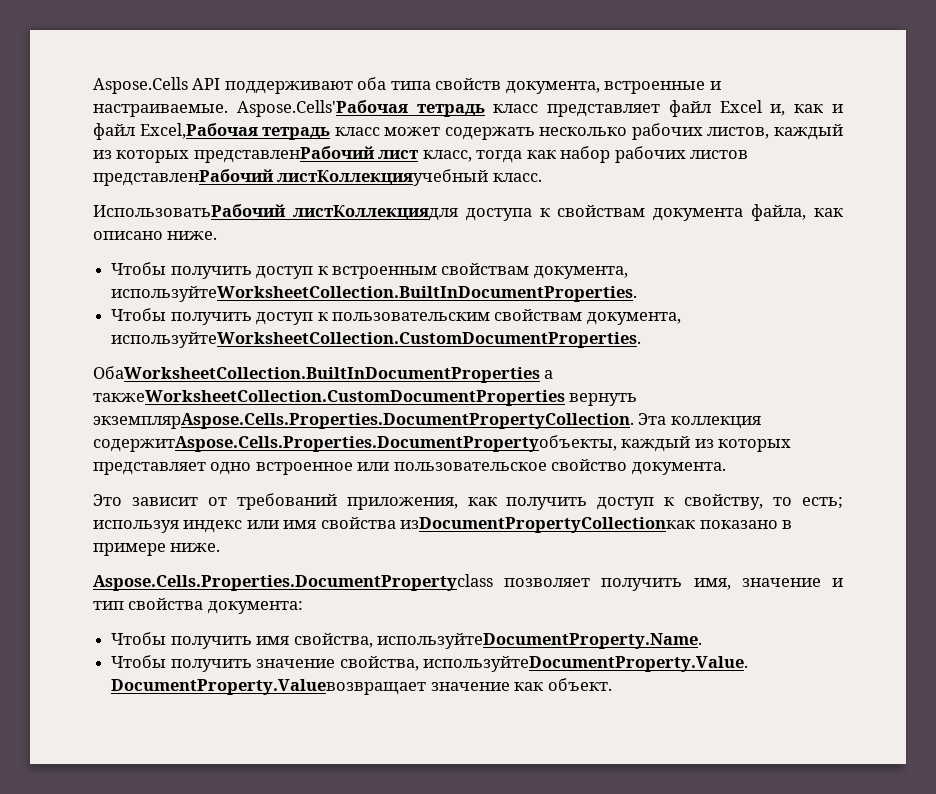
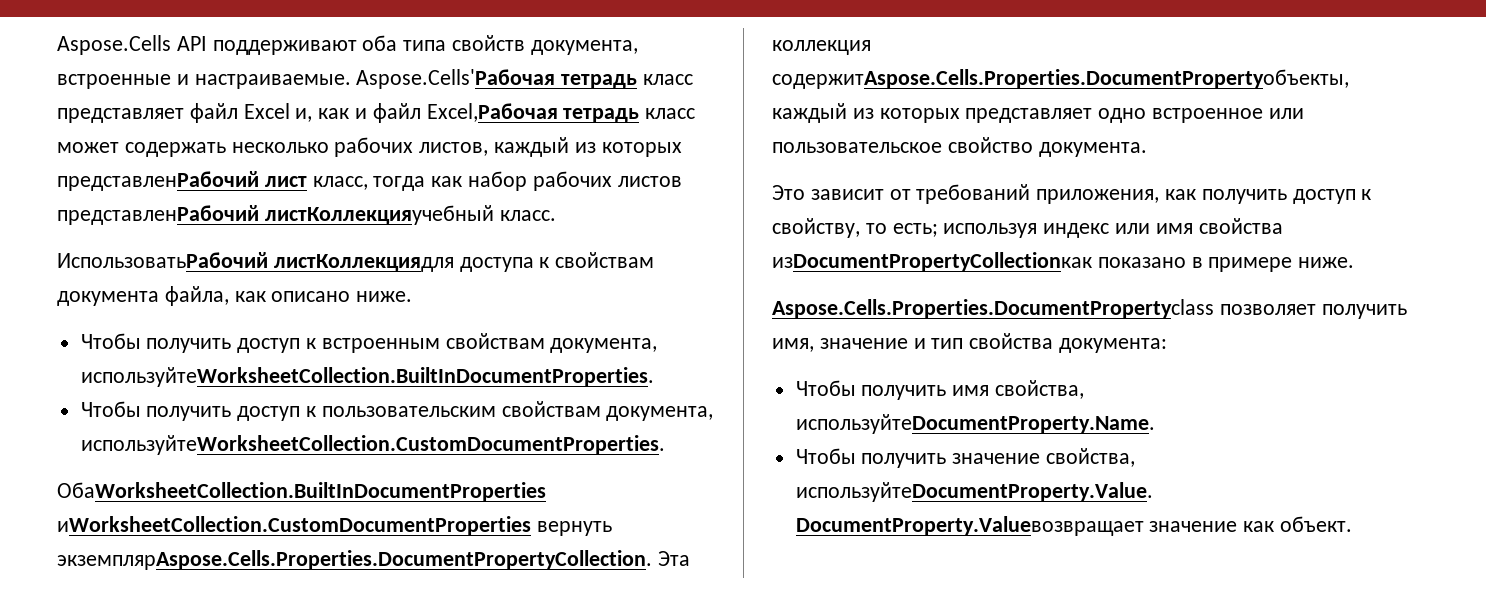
- ОбаWorksheetCollection.BuiltInDocumentProperties а такжеWorksheetCollection.CustomDocumentProperties вернуть экземплярAspose.Cells.Properties.DocumentPropertyCollection. Эта коллекция содержитAspose.Cells.Properties.DocumentPropertyобъекты, каждый из которых представляет одно встроенное или пользовательское свойство документа.
+ ОбаWorksheetCollection.BuiltInDocumentProperties иWorksheetCollection.CustomDocumentProperties вернуть экземплярAspose.Cells.Properties.DocumentPropertyCollection. Эта коллекция содержитAspose.Cells.Properties.DocumentPropertyобъекты, каждый из которых представляет одно встроенное или пользовательское свойство документа.

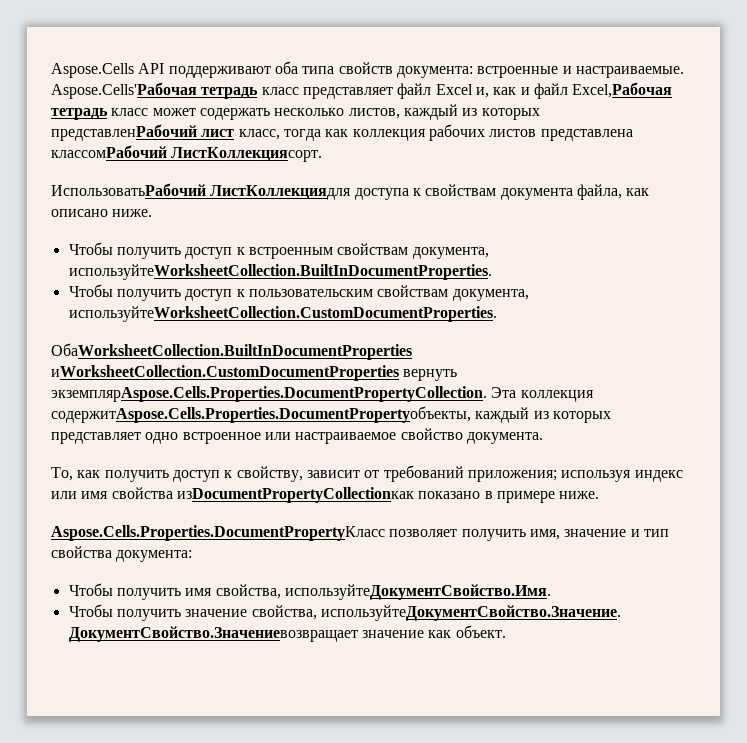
- Aspose.Cells API поддерживают оба типа свойств документа, встроенные и настраиваемые.
+ Aspose.Cells API поддерживают оба типа свойств документа: встроенные и настраиваемые.
- Aspose.Cells'Рабочая тетрадь класс представляет файл Excel и, как и файл Excel,Рабочая тетрадь класс может содержать несколько рабочих листов, каждый из которых представленРабочий лист класс, тогда как набор рабочих листов представленРабочий листКоллекцияучебный класс.
+ Aspose.Cells'Рабочая тетрадь класс представляет файл Excel и, как и файл Excel,Рабочая тетрадь класс может содержать несколько листов, каждый из которых представленРабочий лист класс, тогда как коллекция рабочих листов представлена классомРабочий ЛистКоллекциясорт.
- ИспользоватьРабочий листКоллекциядля доступа к свойствам документа файла, как описано ниже.
+ ИспользоватьРабочий ЛистКоллекциядля доступа к свойствам документа файла, как описано ниже.
- ОбаWorksheetCollection.BuiltInDocumentProperties иWorksheetCollection.CustomDocumentProperties вернуть экземплярAspose.Cells.Properties.DocumentPropertyCollection. Эта коллекция содержитAspose.Cells.Properties.DocumentPropertyобъекты, каждый из которых представляет одно встроенное или пользовательское свойство документа.
+ ОбаWorksheetCollection.BuiltInDocumentProperties иWorksheetCollection.CustomDocumentProperties вернуть экземплярAspose.Cells.Properties.DocumentPropertyCollection. Эта коллекция содержитAspose.Cells.Properties.DocumentPropertyобъекты, каждый из которых представляет одно встроенное или настраиваемое свойство документа.
- Это зависит от требований приложения, как получить доступ к свойству, то есть; используя индекс или имя свойства изDocumentPropertyCollectionкак показано в примере ниже.
+ То, как получить доступ к свойству, зависит от требований приложения; используя индекс или имя свойства изDocumentPropertyCollectionкак показано в примере ниже.
- Aspose.Cells.Properties.DocumentPropertyclass позволяет получить имя, значение и тип свойства документа:
+ Aspose.Cells.Properties.DocumentPropertyКласс позволяет получить имя, значение и тип свойства документа:
- Чтобы получить имя свойства, используйтеDocumentProperty.Name.
+ Чтобы получить имя свойства, используйтеДокументСвойство.Имя.
- Чтобы получить значение свойства, используйтеDocumentProperty.Value. DocumentProperty.Valueвозвращает значение как объект.
+ Чтобы получить значение свойства, используйтеДокументСвойство.Значение. ДокументСвойство.Значениевозвращает значение как объект.

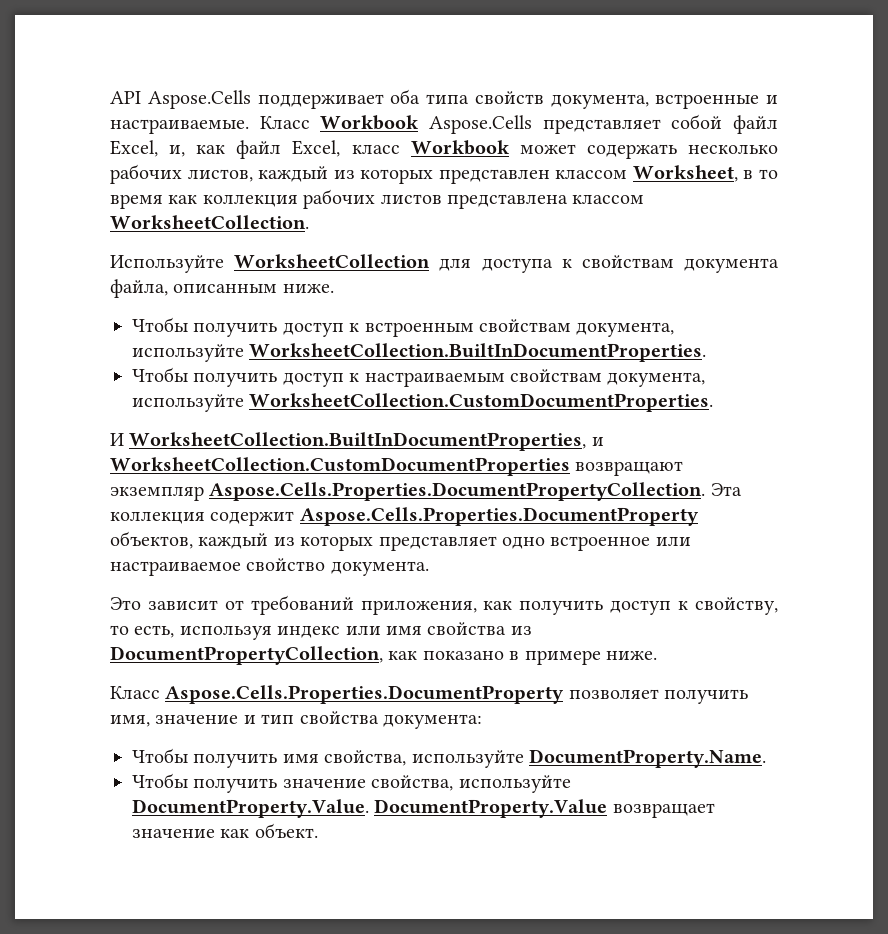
- Aspose.Cells API поддерживают оба типа свойств документа: встроенные и настраиваемые.
+ API Aspose.Cells поддерживает оба типа свойств документа, встроенные и настраиваемые.
- Aspose.Cells'Рабочая тетрадь класс представляет файл Excel и, как и файл Excel,Рабочая тетрадь класс может содержать несколько листов, каждый из которых представленРабочий лист класс, тогда как коллекция рабочих листов представлена классомРабочий ЛистКоллекциясорт.
- ИспользоватьРабочий ЛистКоллекциядля доступа к свойствам документа файла, как описано ниже.
+ Класс Workbook Aspose.Cells представляет собой файл Excel, и, как файл Excel, класс Workbook может содержать несколько рабочих листов, каждый из которых представлен классом Worksheet, в то время как коллекция рабочих листов представлена классом WorksheetCollection.
+ Используйте WorksheetCollection для доступа к свойствам документа файла, описанным ниже.
- Чтобы получить доступ к встроенным свойствам документа, используйтеWorksheetCollection.BuiltInDocumentProperties.
- Чтобы получить доступ к пользовательским свойствам документа, используйтеWorksheetCollection.CustomDocumentProperties.
- ОбаWorksheetCollection.BuiltInDocumentProperties иWorksheetCollection.CustomDocumentProperties вернуть экземплярAspose.Cells.Properties.DocumentPropertyCollection. Эта коллекция содержитAspose.Cells.Properties.DocumentPropertyобъекты, каждый из которых представляет одно встроенное или настраиваемое свойство документа.
+ Чтобы получить доступ к встроенным свойствам документа, используйте WorksheetCollection.BuiltInDocumentProperties.
+ Чтобы получить доступ к настраиваемым свойствам документа, используйте WorksheetCollection.CustomDocumentProperties.
+ И WorksheetCollection.BuiltInDocumentProperties, и WorksheetCollection.CustomDocumentProperties возвращают экземпляр Aspose.Cells.Properties.DocumentPropertyCollection. Эта коллекция содержит Aspose.Cells.Properties.DocumentProperty объектов, каждый из которых представляет одно встроенное или настраиваемое свойство документа.
- То, как получить доступ к свойству, зависит от требований приложения; используя индекс или имя свойства изDocumentPropertyCollectionкак показано в примере ниже.
+ Это зависит от требований приложения, как получить доступ к свойству, то есть, используя индекс или имя свойства из DocumentPropertyCollection, как показано в примере ниже.
- Aspose.Cells.Properties.DocumentPropertyКласс позволяет получить имя, значение и тип свойства документа:
+ Класс Aspose.Cells.Properties.DocumentProperty позволяет получить имя, значение и тип свойства документа:
- Чтобы получить имя свойства, используйтеДокументСвойство.Имя.
+ Чтобы получить имя свойства, используйте DocumentProperty.Name.
- Чтобы получить значение свойства, используйтеДокументСвойство.Значение. ДокументСвойство.Значениевозвращает значение как объект.
+ Чтобы получить значение свойства, используйте DocumentProperty.Value. DocumentProperty.Value возвращает значение как объект.

